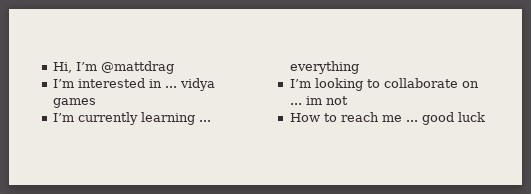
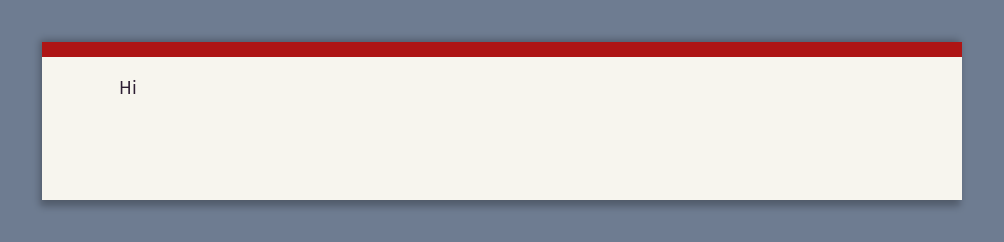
- Hi, I’m @mattdrag
- I’m interested in ... vidya games
- I’m currently learning ... everything
- I’m looking to collaborate on ... im not
- How to reach me ... good luck
+ Hi

